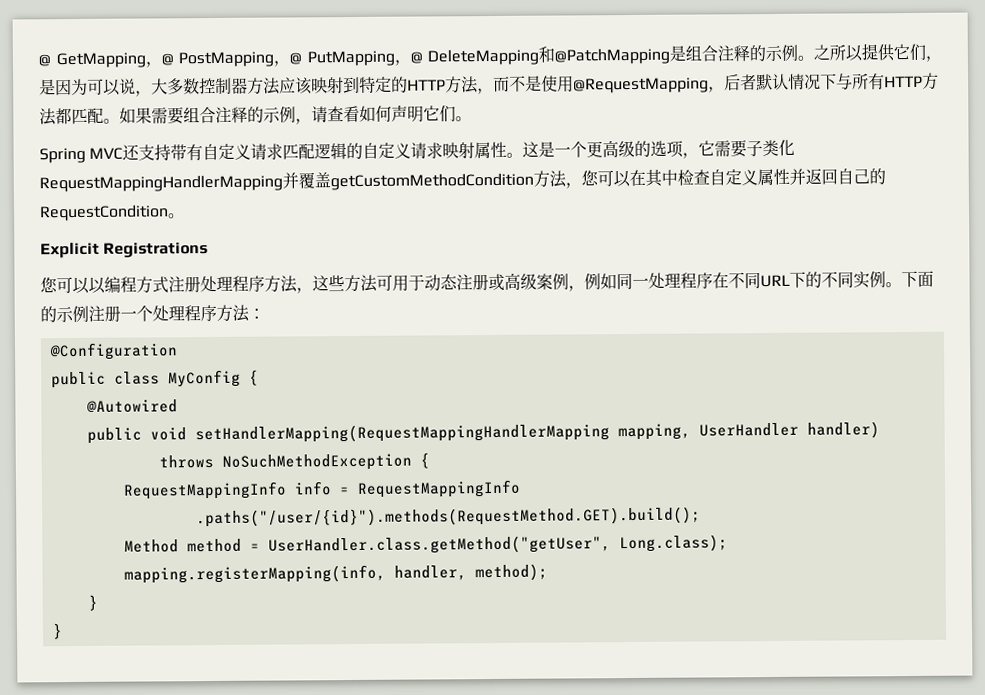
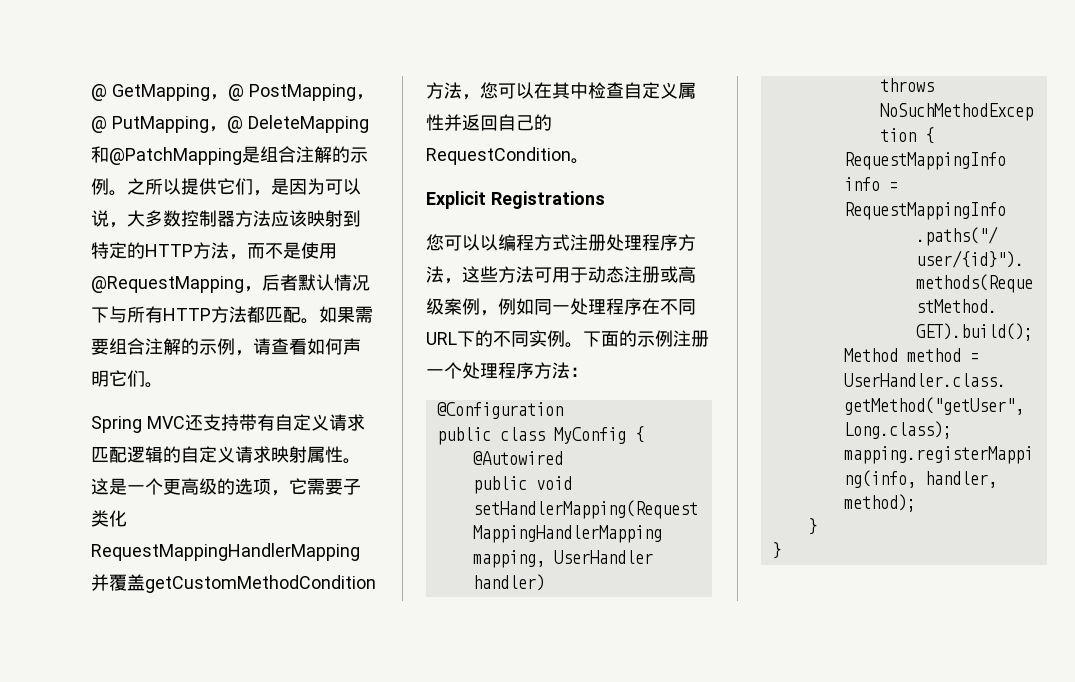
- @ GetMapping，@ PostMapping，@ PutMapping，@ DeleteMapping和@PatchMapping是组合注释的示例。
+ @ GetMapping，@ PostMapping，@ PutMapping，@ DeleteMapping和@PatchMapping是组合注解的示例。
- 如果需要组合注释的示例，请查看如何声明它们。
+ 如果需要组合注解的示例，请查看如何声明它们。

